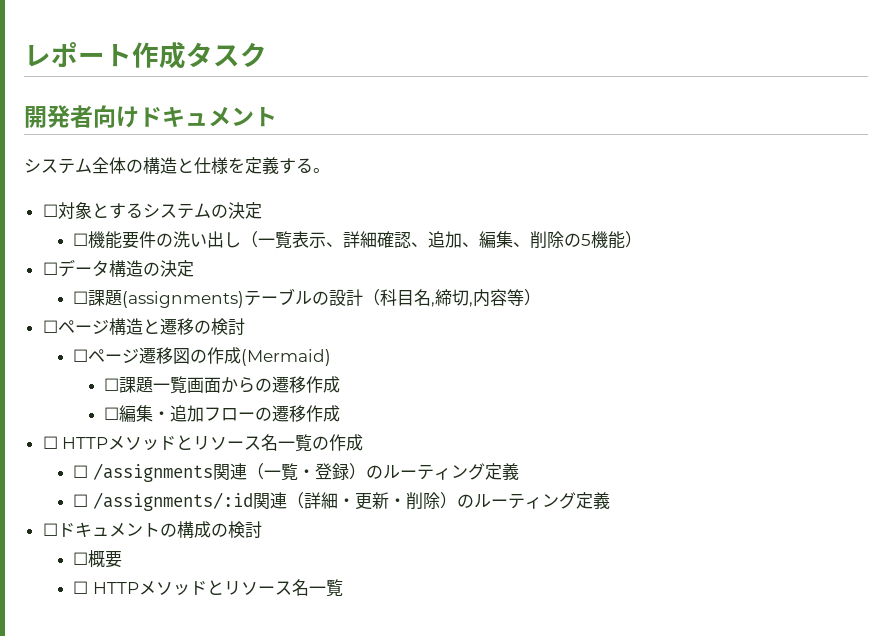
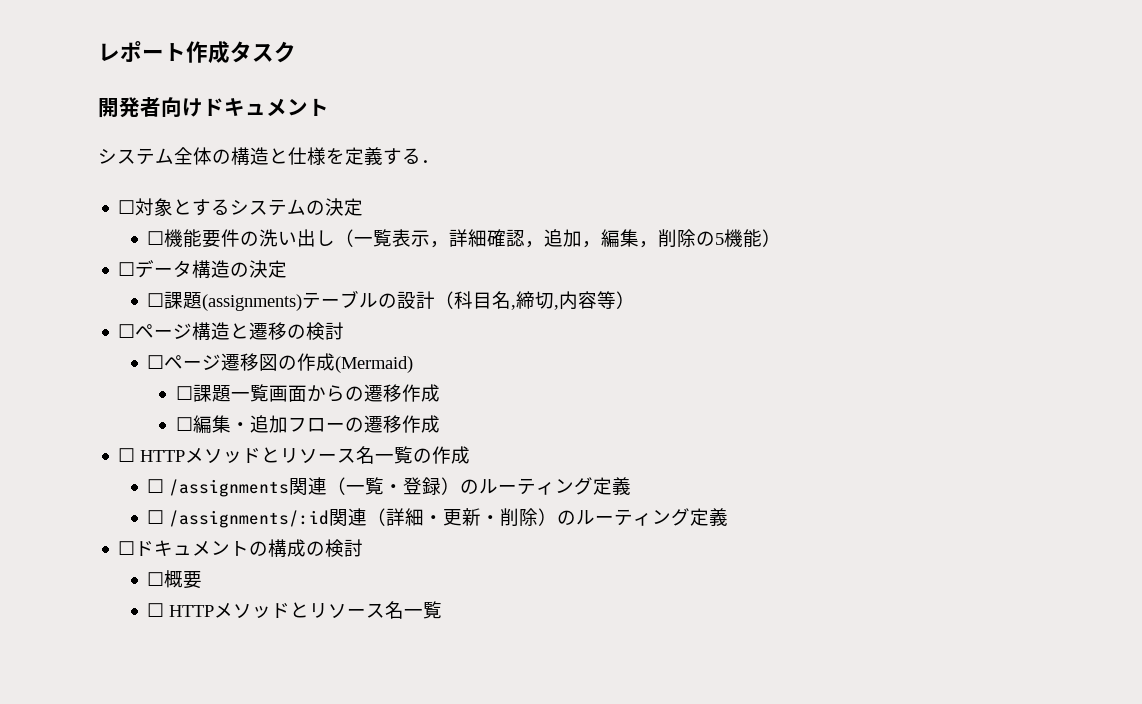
- システム全体の構造と仕様を定義する。
+ システム全体の構造と仕様を定義する．
- ☐機能要件の洗い出し（一覧表示、詳細確認、追加、編集、削除の5機能）
+ ☐機能要件の洗い出し（一覧表示，詳細確認，追加，編集，削除の5機能）

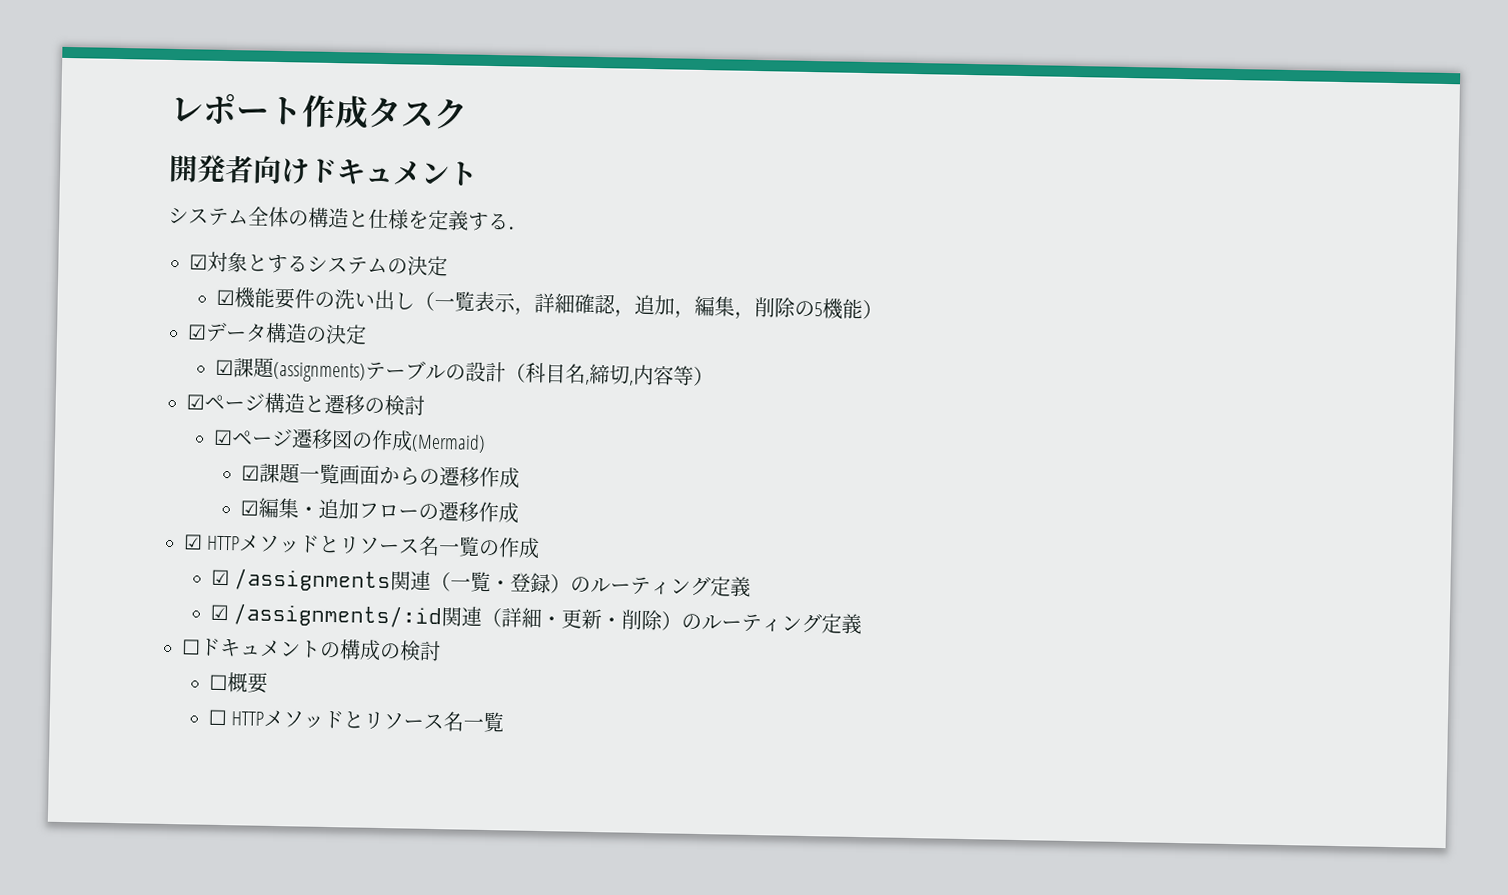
- ☐対象とするシステムの決定
+ ☑対象とするシステムの決定
- ☐機能要件の洗い出し（一覧表示，詳細確認，追加，編集，削除の5機能）
+ ☑機能要件の洗い出し（一覧表示，詳細確認，追加，編集，削除の5機能）
- ☐データ構造の決定
+ ☑データ構造の決定
- ☐課題(assignments)テーブルの設計（科目名,締切,内容等）
+ ☑課題(assignments)テーブルの設計（科目名,締切,内容等）
- ☐ページ構造と遷移の検討
+ ☑ページ構造と遷移の検討
- ☐ページ遷移図の作成(Mermaid)
+ ☑ページ遷移図の作成(Mermaid)
- ☐課題一覧画面からの遷移作成
+ ☑課題一覧画面からの遷移作成
- ☐編集・追加フローの遷移作成
+ ☑編集・追加フローの遷移作成
- ☐ HTTPメソッドとリソース名一覧の作成
+ ☑ HTTPメソッドとリソース名一覧の作成
- ☐ /assignments関連（一覧・登録）のルーティング定義
+ ☑ /assignments関連（一覧・登録）のルーティング定義
- ☐ /assignments/:id関連（詳細・更新・削除）のルーティング定義
+ ☑ /assignments/:id関連（詳細・更新・削除）のルーティング定義

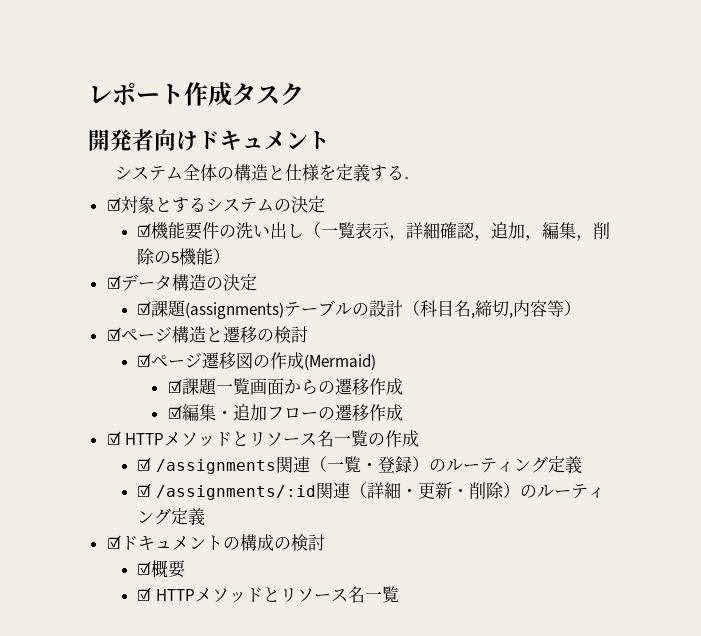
- ☐ドキュメントの構成の検討
+ ☑ドキュメントの構成の検討
- ☐概要
- ☐ HTTPメソッドとリソース名一覧
+ ☑概要
+ ☑ HTTPメソッドとリソース名一覧

